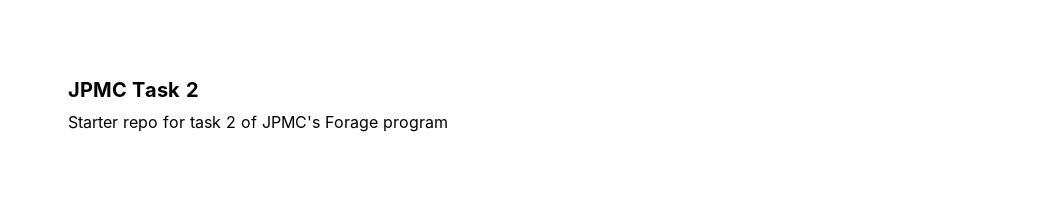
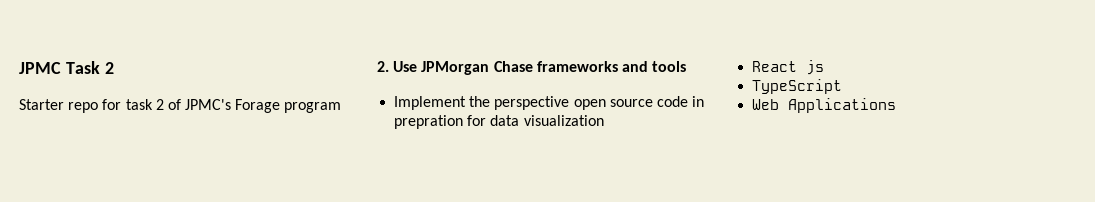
+ 2. Use JPMorgan Chase frameworks and tools
+ Implement the perspective open source code in prepration for data visualization
+ React js
+ TypeScript
+ Web Applications

